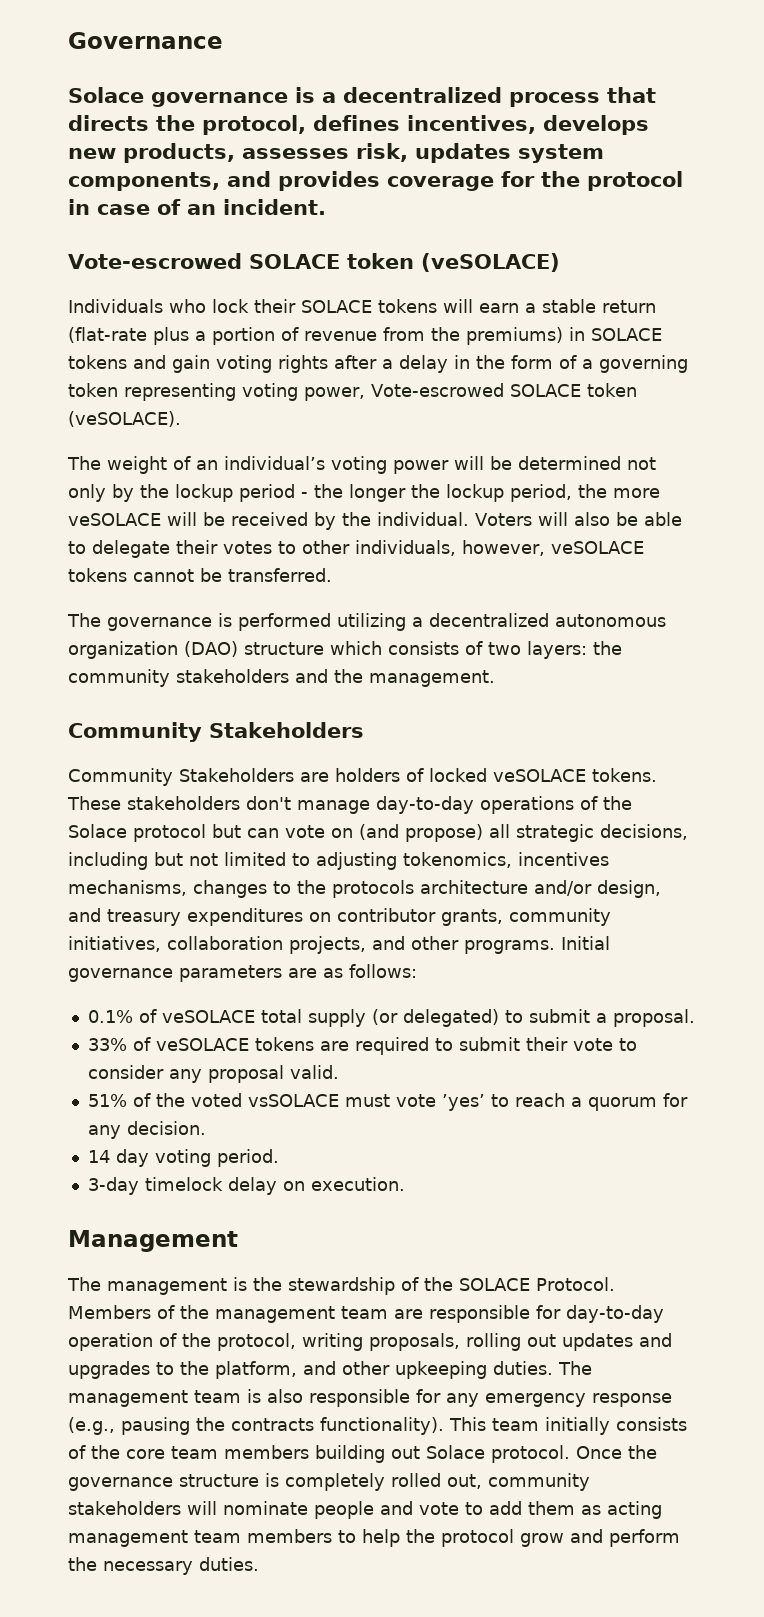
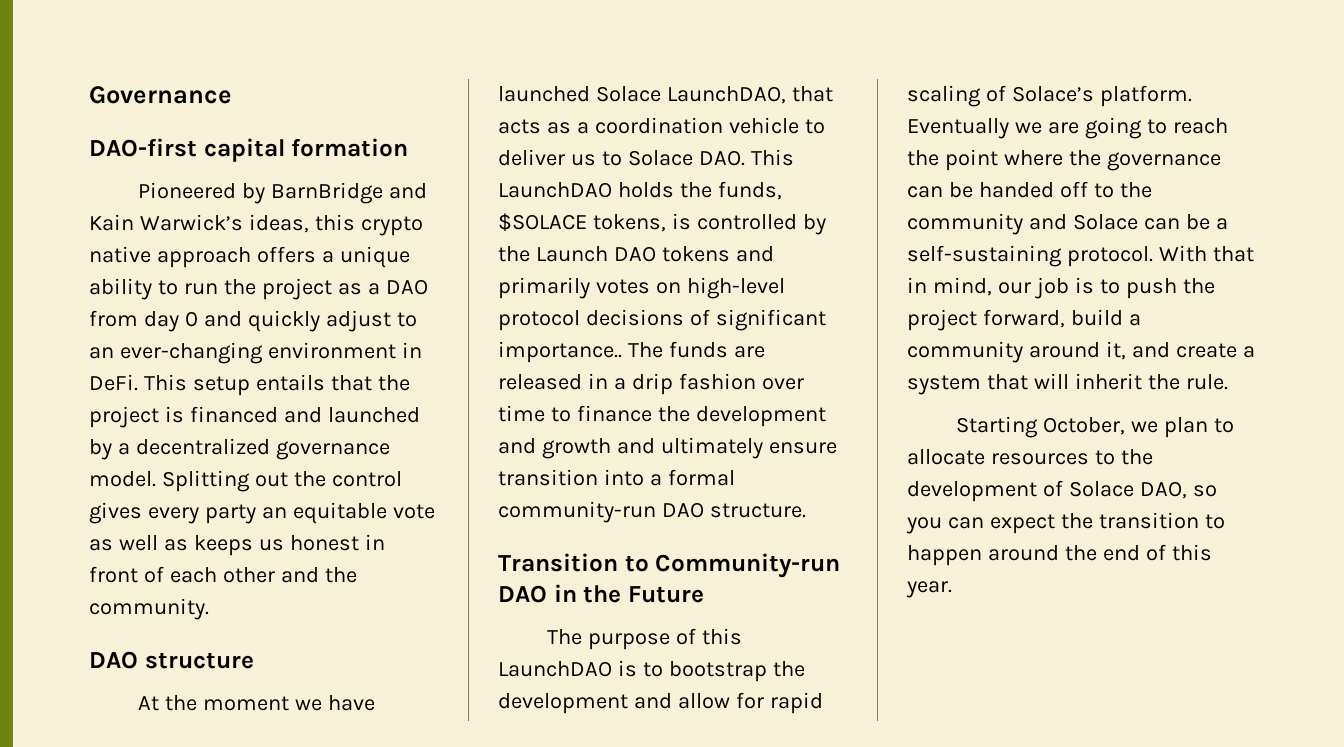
- Solace governance is a decentralized process that directs the protocol, defines incentives, develops new products, assesses risk, updates system components, and provides coverage for the protocol in case of an incident.
- Vote-escrowed SOLACE token (veSOLACE)
- Individuals who lock their SOLACE tokens will earn a stable return (flat-rate plus a portion of revenue from the premiums) in SOLACE tokens and gain voting rights after a delay in the form of a governing token representing voting power, Vote-escrowed SOLACE token (veSOLACE).
- The weight of an individual’s voting power will be determined not only by the lockup period - the longer the lockup period, the more veSOLACE will be received by the individual. Voters will also be able to delegate their votes to other individuals, however, veSOLACE tokens cannot be transferred.
- The governance is performed utilizing a decentralized autonomous organization (DAO) structure which consists of two layers: the community stakeholders and the management.
- Community Stakeholders
- Community Stakeholders are holders of locked veSOLACE tokens. These stakeholders don't manage day-to-day operations of the Solace protocol but can vote on (and propose) all strategic decisions, including but not limited to adjusting tokenomics, incentives mechanisms, changes to the protocols architecture and/or design, and treasury expenditures on contributor grants, community initiatives, collaboration projects, and other programs. Initial governance parameters are as follows:
- 0.1% of veSOLACE total supply (or delegated) to submit a proposal.
- 33% of veSOLACE tokens are required to submit their vote to consider any proposal valid.
- 51% of the voted vsSOLACE must vote ’yes’ to reach a quorum for any decision.
- 14 day voting period.
- 3-day timelock delay on execution.
- Management
- The management is the stewardship of the SOLACE Protocol. Members of the management team are responsible for day-to-day operation of the protocol, writing proposals, rolling out updates and upgrades to the platform, and other upkeeping duties. The management team is also responsible for any emergency response (e.g., pausing the contracts functionality). This team initially consists of the core team members building out Solace protocol. Once the governance structure is completely rolled out, community stakeholders will nominate people and vote to add them as acting management team members to help the protocol grow and perform the necessary duties.
+ DAO-first capital formation
+ Pioneered by BarnBridge and Kain Warwick’s ideas, this crypto native approach offers a unique ability to run the project as a DAO from day 0 and quickly adjust to an ever-changing environment in DeFi. This setup entails that the project is financed and launched by a decentralized governance model. Splitting out the control gives every party an equitable vote as well as keeps us honest in front of each other and the community.
+ DAO structure
+ At the moment we have launched Solace LaunchDAO, that acts as a coordination vehicle to deliver us to Solace DAO. This LaunchDAO holds the funds, $SOLACE tokens, is controlled by the Launch DAO tokens and primarily votes on high-level protocol decisions of significant importance.. The funds are released in a drip fashion over time to finance the development and growth and ultimately ensure transition into a formal community-run DAO structure.
+ Transition to Community-run DAO in the Future
+ The purpose of this LaunchDAO is to bootstrap the development and allow for rapid scaling of Solace’s platform. Eventually we are going to reach the point where the governance can be handed off to the community and Solace can be a self-sustaining protocol. With that in mind, our job is to push the project forward, build a community around it, and create a system that will inherit the rule.
+ Starting October, we plan to allocate resources to the development of Solace DAO, so you can expect the transition to happen around the end of this year.

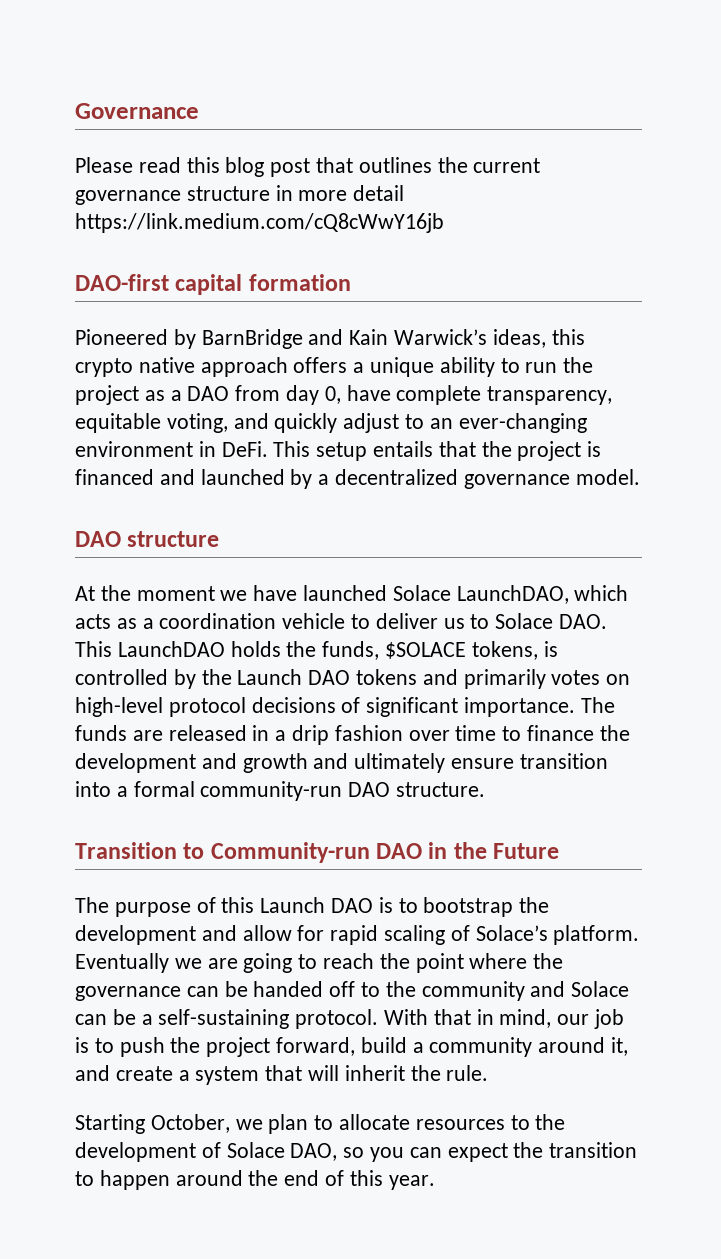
+ Please read this blog post that outlines the current governance structure in more detail https://link.medium.com/cQ8cWwY16jb
- Pioneered by BarnBridge and Kain Warwick’s ideas, this crypto native approach offers a unique ability to run the project as a DAO from day 0 and quickly adjust to an ever-changing environment in DeFi.
+ Pioneered by BarnBridge and Kain Warwick’s ideas, this crypto native approach offers a unique ability to run the project as a DAO from day 0, have complete transparency, equitable voting, and quickly adjust to an ever-changing environment in DeFi.
- Splitting out the control gives every party an equitable vote as well as keeps us honest in front of each other and the community.
- At the moment we have launched Solace LaunchDAO, that acts as a coordination vehicle to deliver us to Solace DAO. This LaunchDAO holds the funds, $SOLACE tokens, is controlled by the Launch DAO tokens and primarily votes on high-level protocol decisions of significant importance..
+ At the moment we have launched Solace LaunchDAO, which acts as a coordination vehicle to deliver us to Solace DAO. This LaunchDAO holds the funds, $SOLACE tokens, is controlled by the Launch DAO tokens and primarily votes on high-level protocol decisions of significant importance.
- The purpose of this LaunchDAO is to bootstrap the development and allow for rapid scaling of Solace’s platform.
+ The purpose of this Launch DAO is to bootstrap the development and allow for rapid scaling of Solace’s platform.

